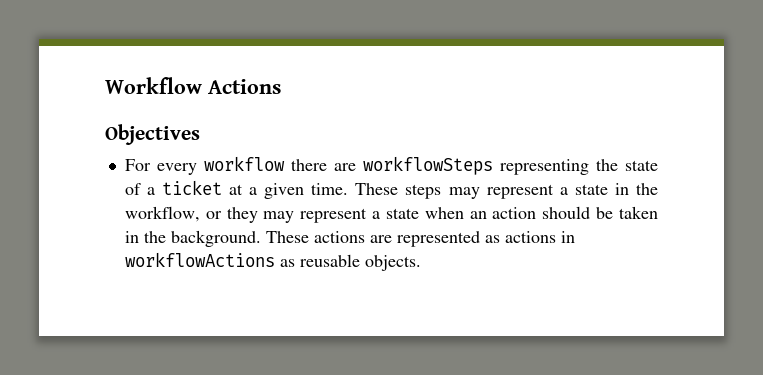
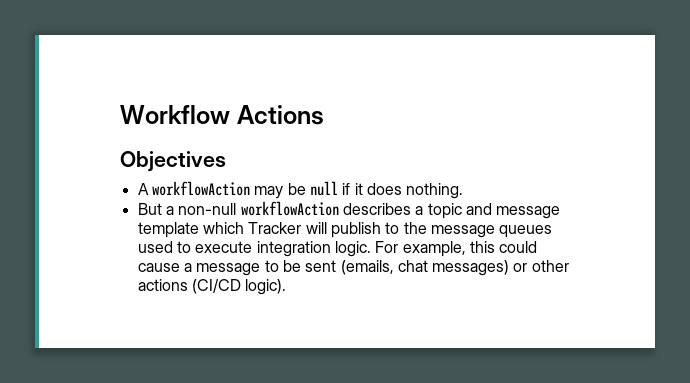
- For every workflow there are workflowSteps representing the state of a ticket at a given time. These steps may represent a state in the workflow, or they may represent a state when an action should be taken in the background. These actions are represented as actions in workflowActions as reusable objects.
+ A workflowAction may be null if it does nothing.
+ But a non-null workflowAction describes a topic and message template which Tracker will publish to the message queues used to execute integration logic. For example, this could cause a message to be sent (emails, chat messages) or other actions (CI/CD logic).

